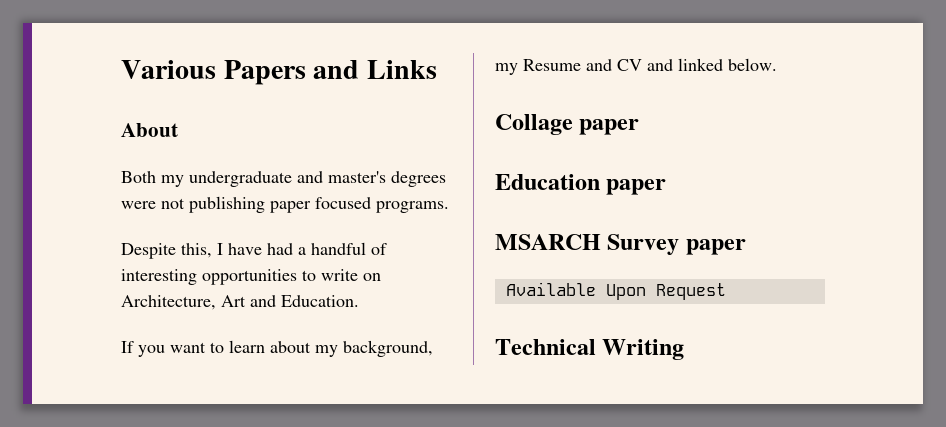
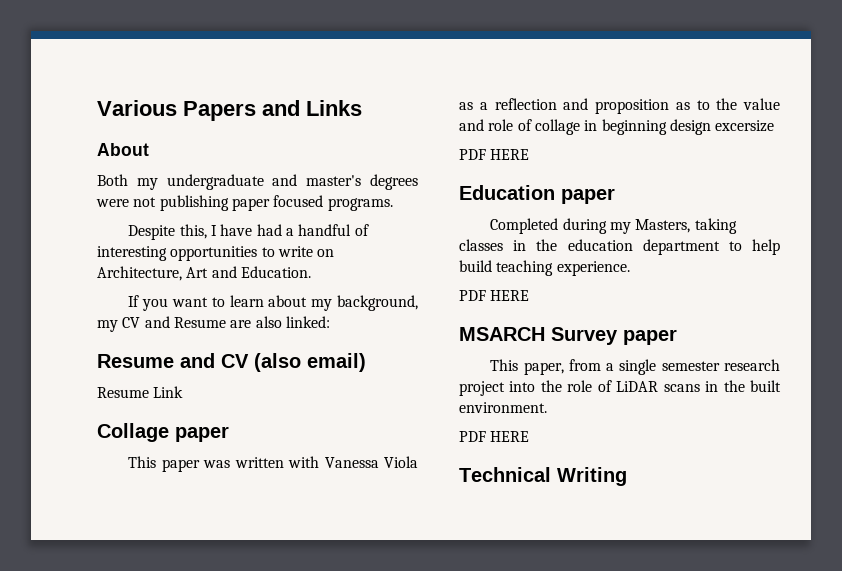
- If you want to learn about my background, my Resume and CV and linked below.
+ If you want to learn about my background, my CV and Resume are also linked:
+ Resume and CV (also email)
+ Resume Link
  Collage paper
+ This paper was written with Vanessa Viola as a reflection and proposition as to the value and role of collage in beginning design excersize
+ PDF HERE
  Education paper
+ Completed during my Masters, taking classes in the education department to help build teaching experience.
+ PDF HERE
  MSARCH Survey paper
- Available Upon Request
+ This paper, from a single semester research project into the role of LiDAR scans in the built environment.
+ PDF HERE

